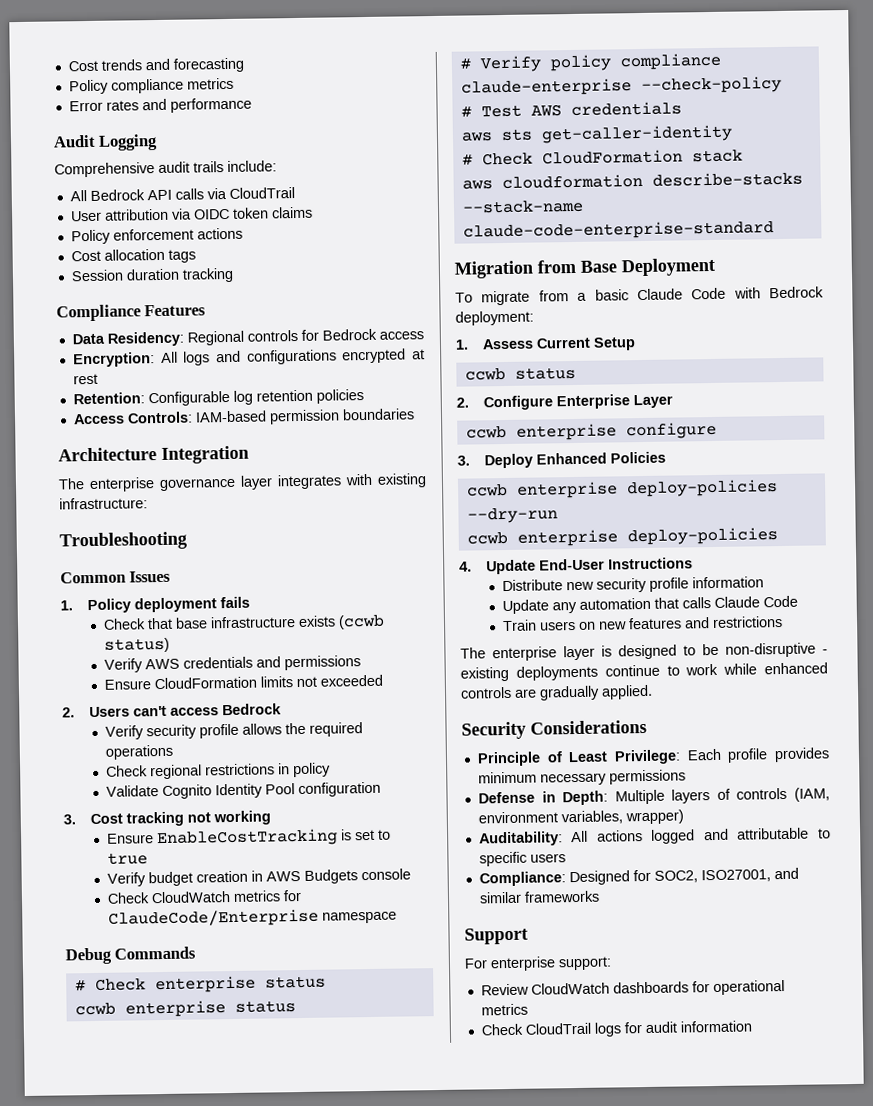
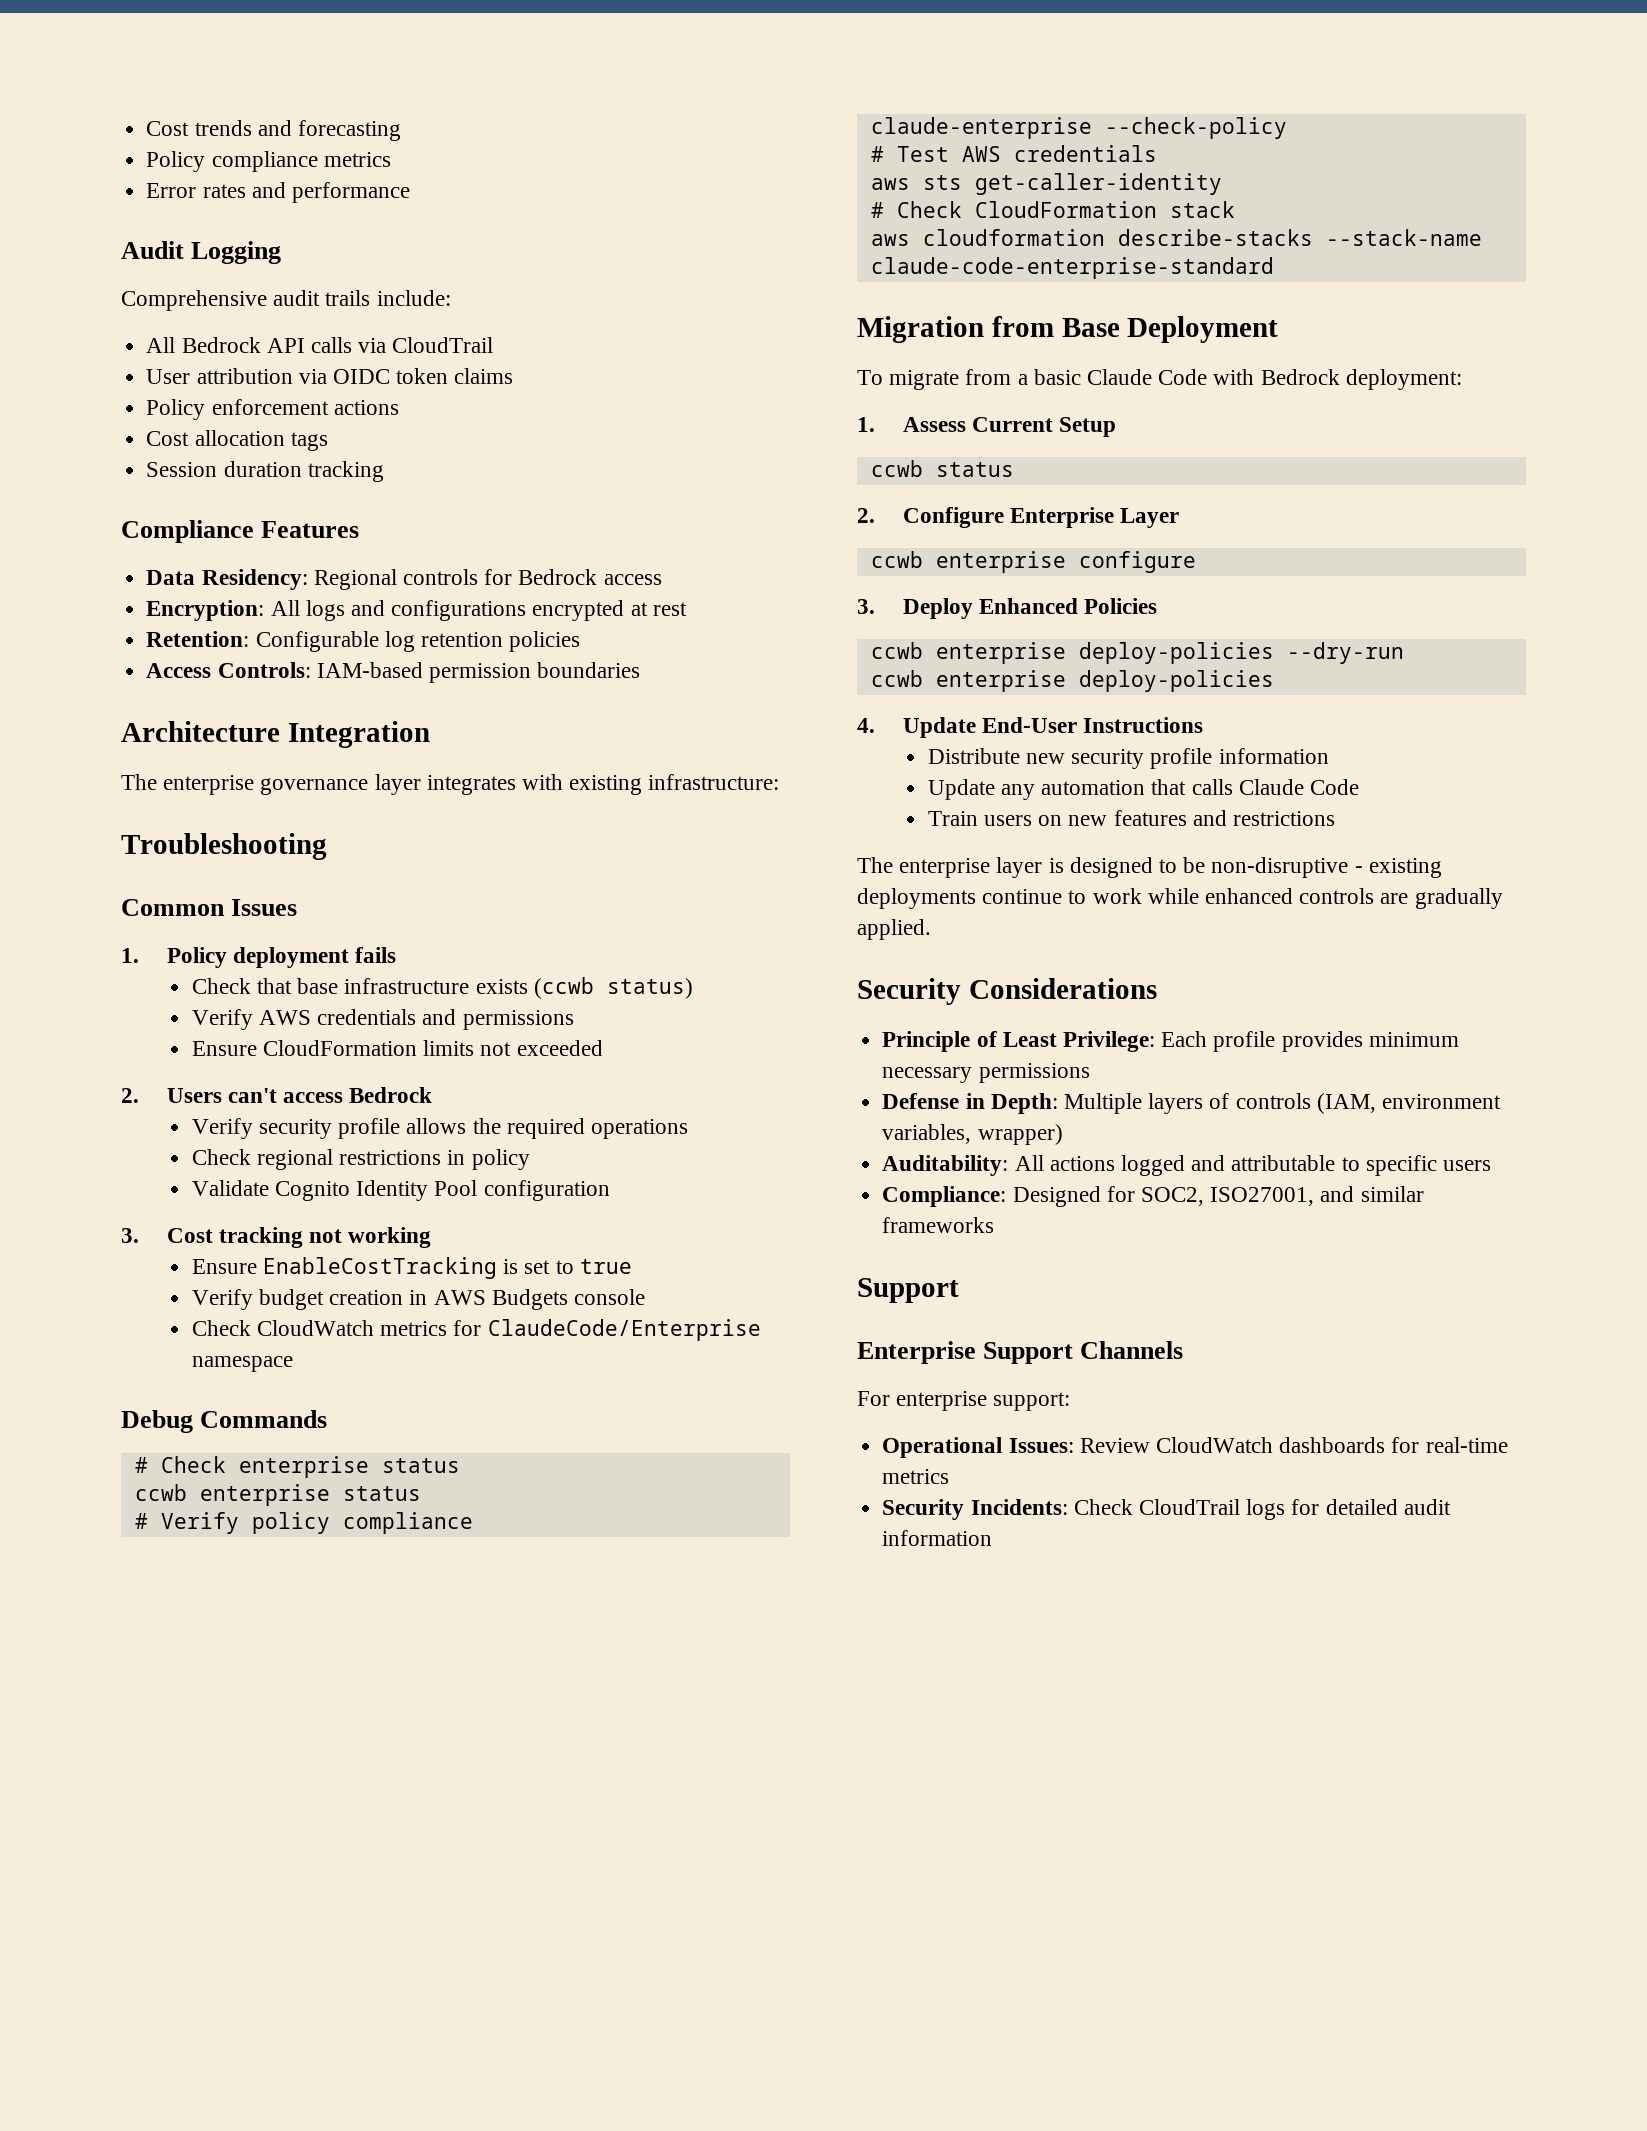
+ Enterprise Support Channels
- Review CloudWatch dashboards for operational metrics
- Check CloudTrail logs for audit information
+ Operational Issues: Review CloudWatch dashboards for real-time metrics
+ Security Incidents: Check CloudTrail logs for detailed audit information

